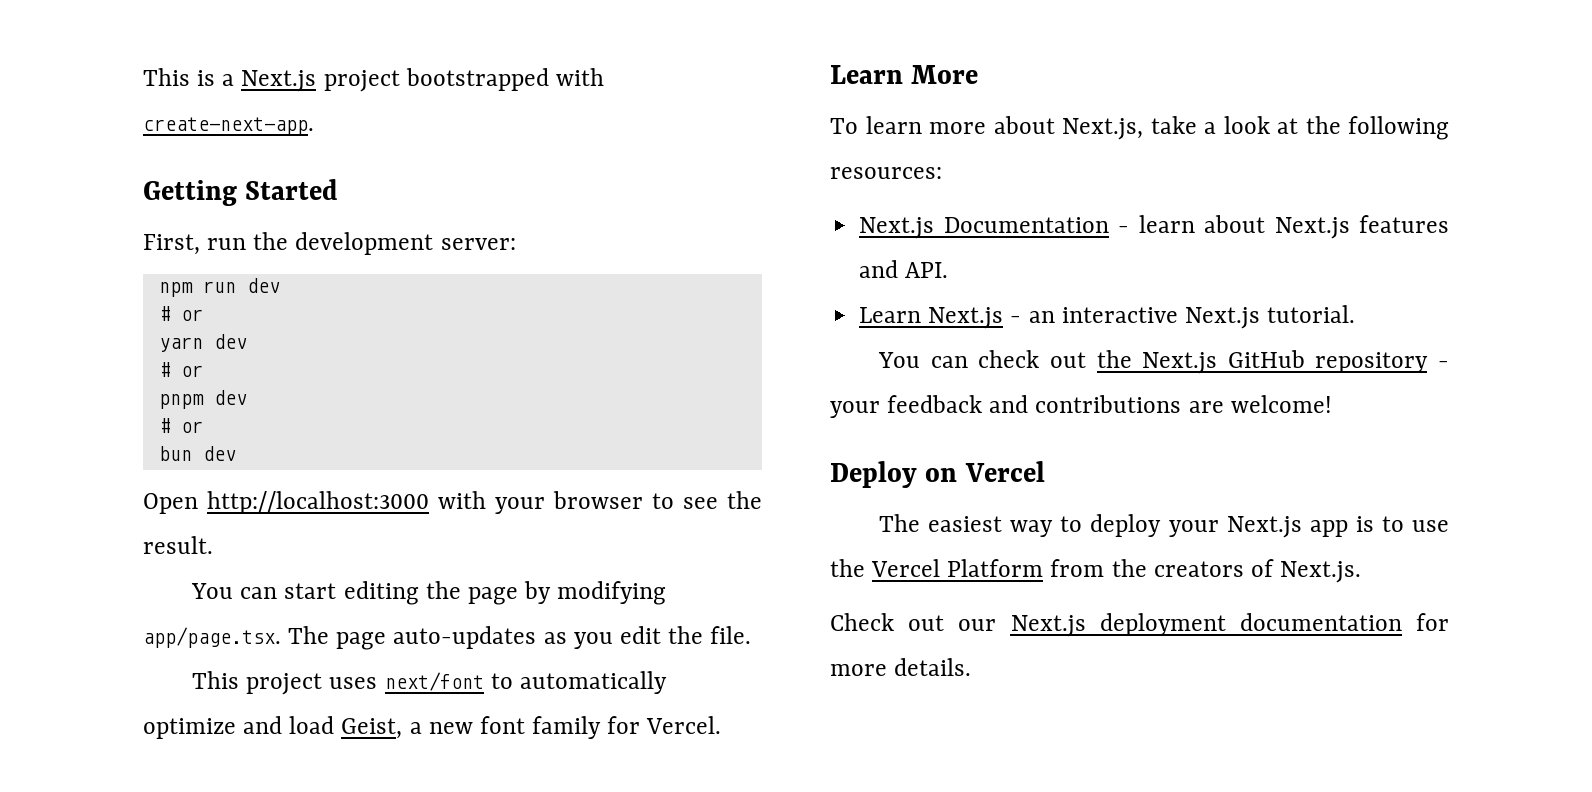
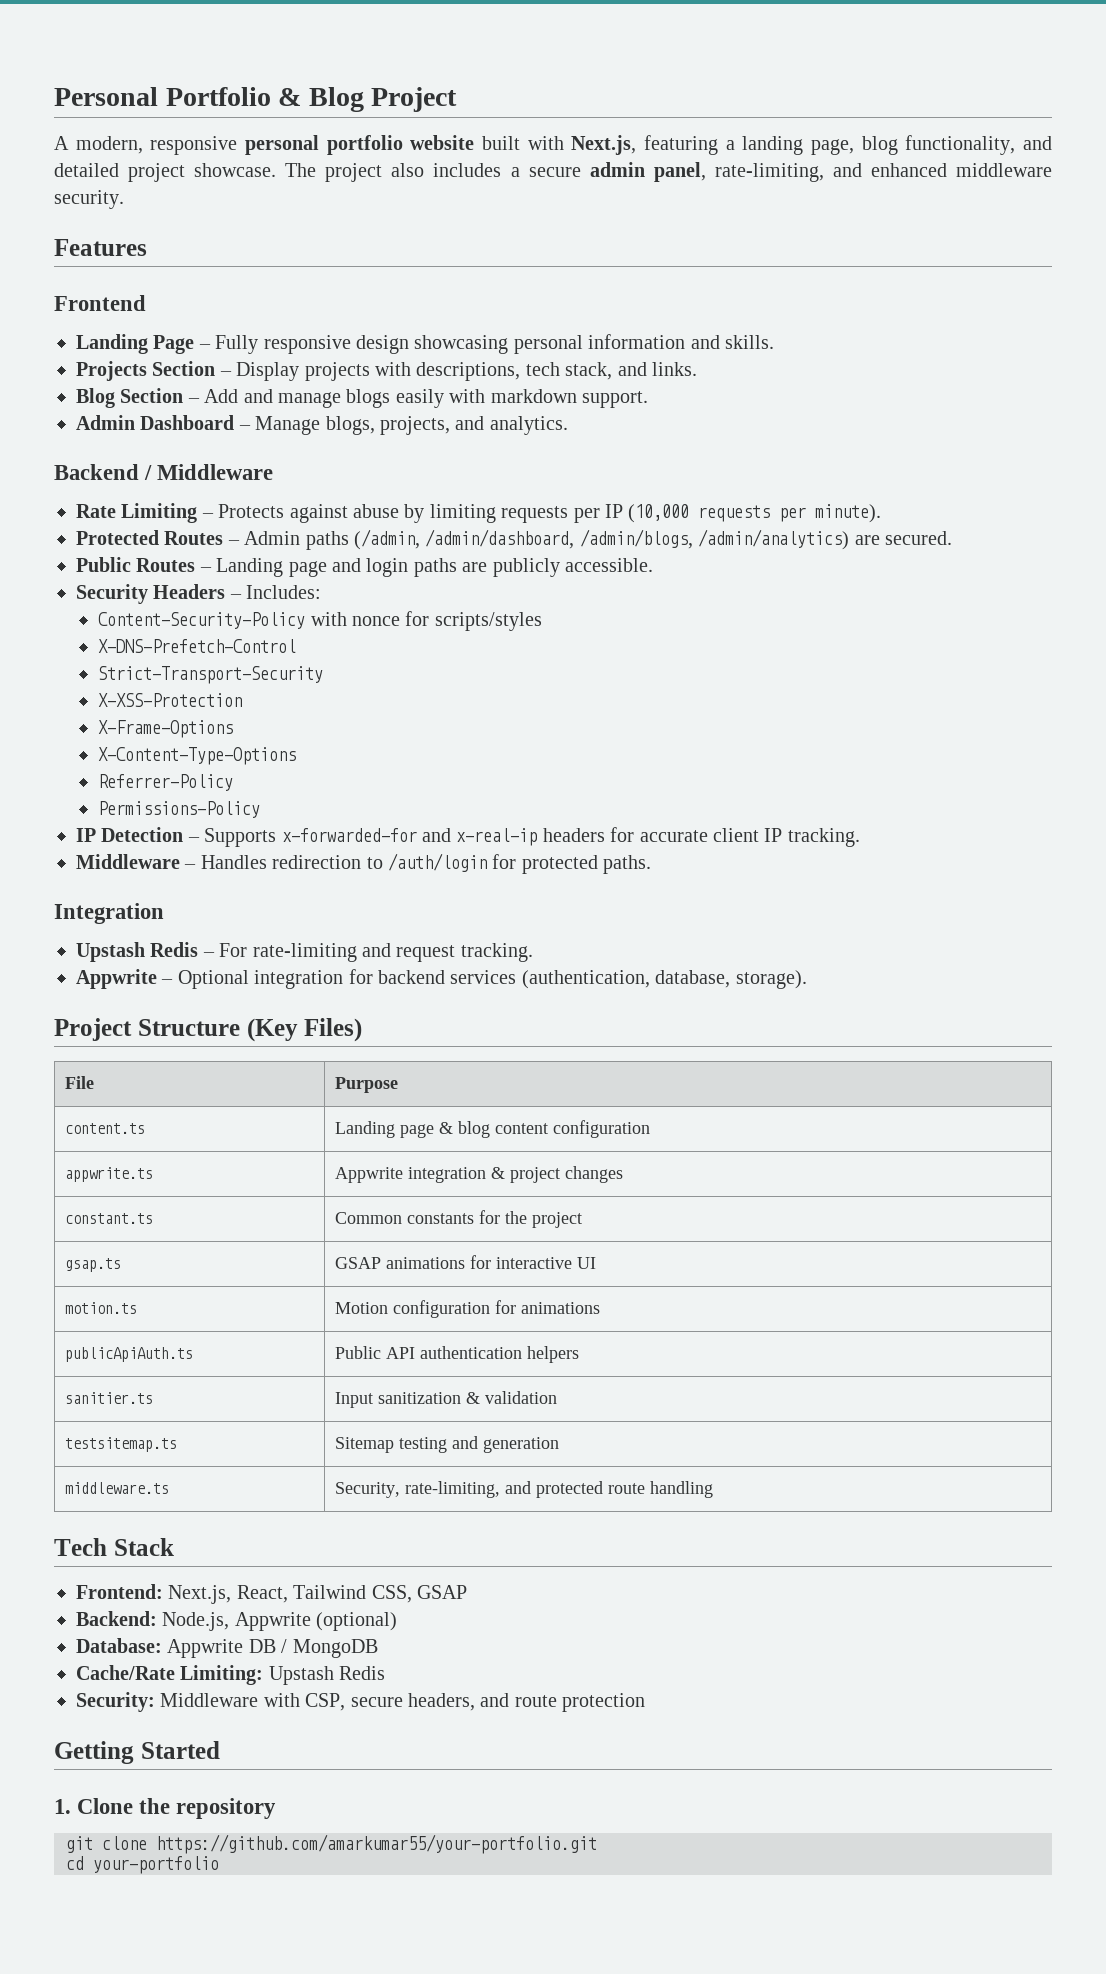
- This is a Next.js project bootstrapped with create-next-app.
+ Personal Portfolio & Blog Project
+ A modern, responsive personal portfolio website built with Next.js, featuring a landing page, blog functionality, and detailed project showcase. The project also includes a secure admin panel, rate-limiting, and enhanced middleware security.
+ Features
+ Frontend
+ Landing Page – Fully responsive design showcasing personal information and skills.
+ Projects Section – Display projects with descriptions, tech stack, and links.
+ Blog Section – Add and manage blogs easily with markdown support.
+ Admin Dashboard – Manage blogs, projects, and analytics.
+ Backend / Middleware
+ Rate Limiting – Protects against abuse by limiting requests per IP (10,000 requests per minute).
+ Protected Routes – Admin paths (/admin, /admin/dashboard, /admin/blogs, /admin/analytics) are secured.
+ Public Routes – Landing page and login paths are publicly accessible.
+ Security Headers – Includes:
+ Content-Security-Policy with nonce for scripts/styles
+ X-DNS-Prefetch-Control
+ Strict-Transport-Security
+ X-XSS-Protection
+ X-Frame-Options
+ X-Content-Type-Options
+ Referrer-Policy
+ Permissions-Policy
+ IP Detection – Supports x-forwarded-for and x-real-ip headers for accurate client IP tracking.
+ Middleware – Handles redirection to /auth/login for protected paths.
+ Integration
+ Upstash Redis – For rate-limiting and request tracking.
+ Appwrite – Optional integration for backend services (authentication, database, storage).
+ Project Structure (Key Files)
+ File | Purpose
+ content.ts | Landing page & blog content configuration
+ appwrite.ts | Appwrite integration & project changes
+ constant.ts | Common constants for the project
+ gsap.ts | GSAP animations for interactive UI
+ motion.ts | Motion configuration for animations
+ publicApiAuth.ts | Public API authentication helpers
+ sanitier.ts | Input sanitization & validation
+ testsitemap.ts | Sitemap testing and generation
+ middleware.ts | Security, rate-limiting, and protected route handling
+ Tech Stack
+ Frontend: Next.js, React, Tailwind CSS, GSAP
+ Backend: Node.js, Appwrite (optional)
+ Database: Appwrite DB / MongoDB
+ Cache/Rate Limiting: Upstash Redis
+ Security: Middleware with CSP, secure headers, and route protection
  Getting Started
- First, run the development server:
- npm run dev
- # or
- yarn dev
- # or
- pnpm dev
- # or
- bun dev
- Open http://localhost:3000 with your browser to see the result.
- You can start editing the page by modifying app/page.tsx. The page auto-updates as you edit the file.
- This project uses next/font to automatically optimize and load Geist, a new font family for Vercel.
- Learn More
- To learn more about Next.js, take a look at the following resources:
- Next.js Documentation - learn about Next.js features and API.
- Learn Next.js - an interactive Next.js tutorial.
- You can check out the Next.js GitHub repository - your feedback and contributions are welcome!
- Deploy on Vercel
- The easiest way to deploy your Next.js app is to use the Vercel Platform from the creators of Next.js.
- Check out our Next.js deployment documentation for more details.
+ 1. Clone the repository
+ git clone https://github.com/amarkumar55/your-portfolio.git
+ cd your-portfolio

